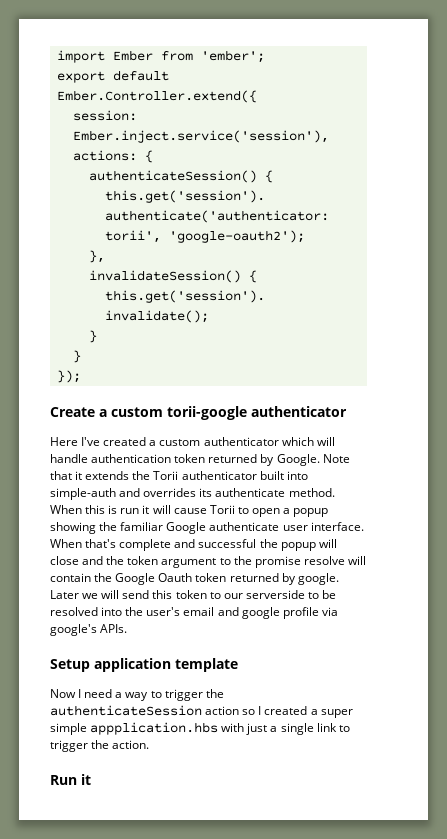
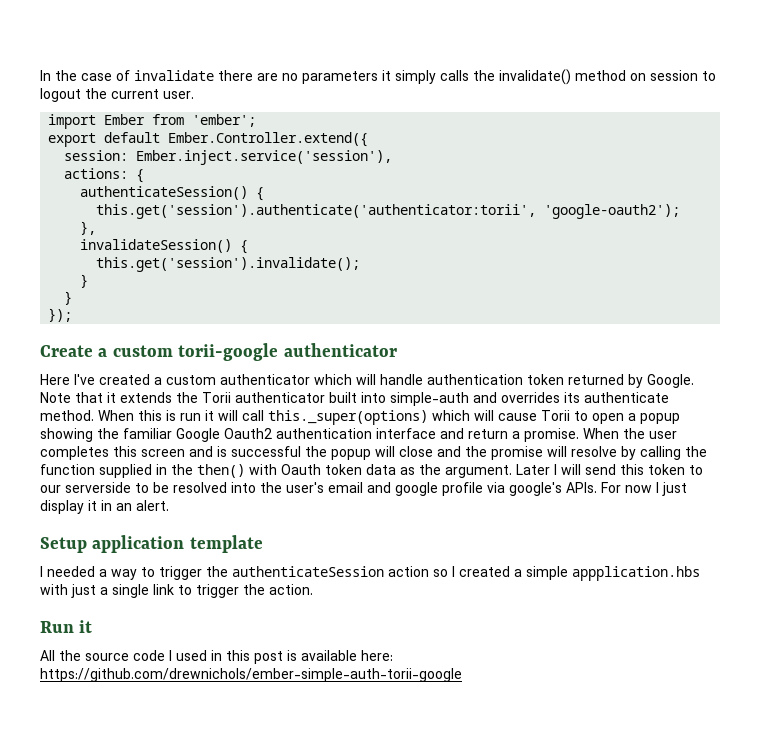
+ In the case of invalidate there are no parameters it simply calls the invalidate() method on session to logout the current user.
- When this is run it will cause Torii to open a popup showing the familiar Google authenticate user interface. When that's complete and successful the popup will close and the token argument to the promise resolve will contain the Google Oauth token returned by google. Later we will send this token to our serverside to be resolved into the user's email and google profile via google's APIs.
+ When this is run it will call this._super(options) which will cause Torii to open a popup showing the familiar Google Oauth2 authentication interface and return a promise. When the user completes this screen and is successful the popup will close and the promise will resolve by calling the function supplied in the then() with Oauth token data as the argument. Later I will send this token to our serverside to be resolved into the user's email and google profile via google's APIs. For now I just display it in an alert.
- Now I need a way to trigger the authenticateSession action so I created a super simple appplication.hbs with just a single link to trigger the action.
+ I needed a way to trigger the authenticateSession action so I created a simple appplication.hbs with just a single link to trigger the action.
+ All the source code I used in this post is available here: https://github.com/drewnichols/ember-simple-auth-torii-google

